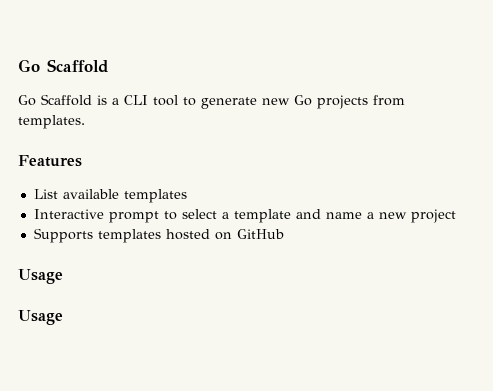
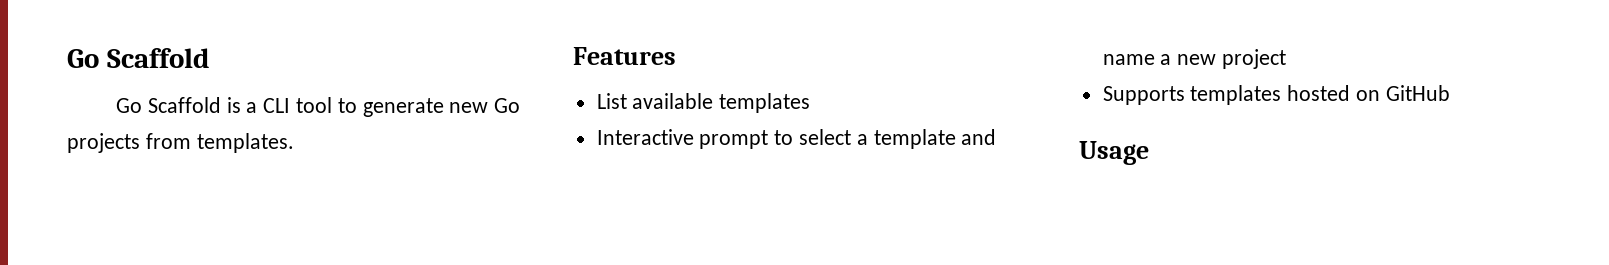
  Supports templates hosted on GitHub
- Usage

